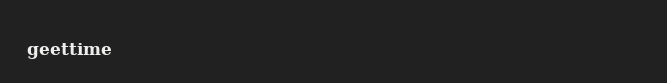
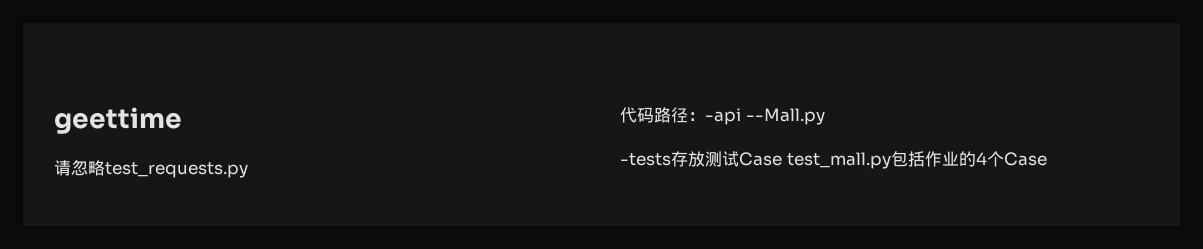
+ 请忽略test_requests.py
+ 代码路径：-api --Mall.py
+ -tests存放测试Case test_mall.py包括作业的4个Case

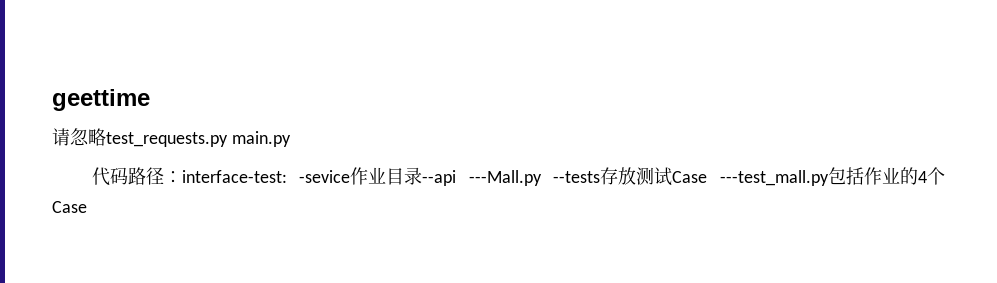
- 请忽略test_requests.py
+ 请忽略test_requests.py main.py
- 代码路径：-api --Mall.py
- -tests存放测试Case test_mall.py包括作业的4个Case
+ 代码路径：interface-test: -sevice作业目录--api ---Mall.py --tests存放测试Case ---test_mall.py包括作业的4个Case

